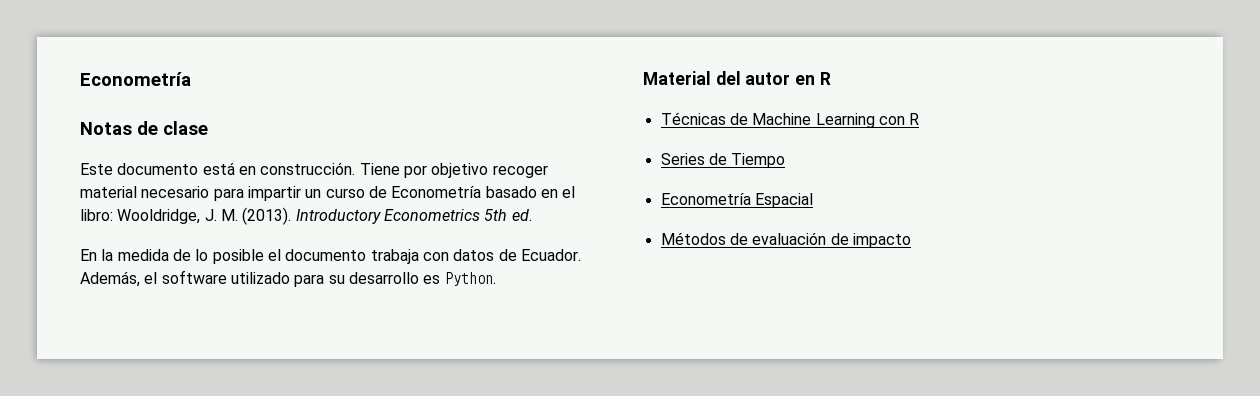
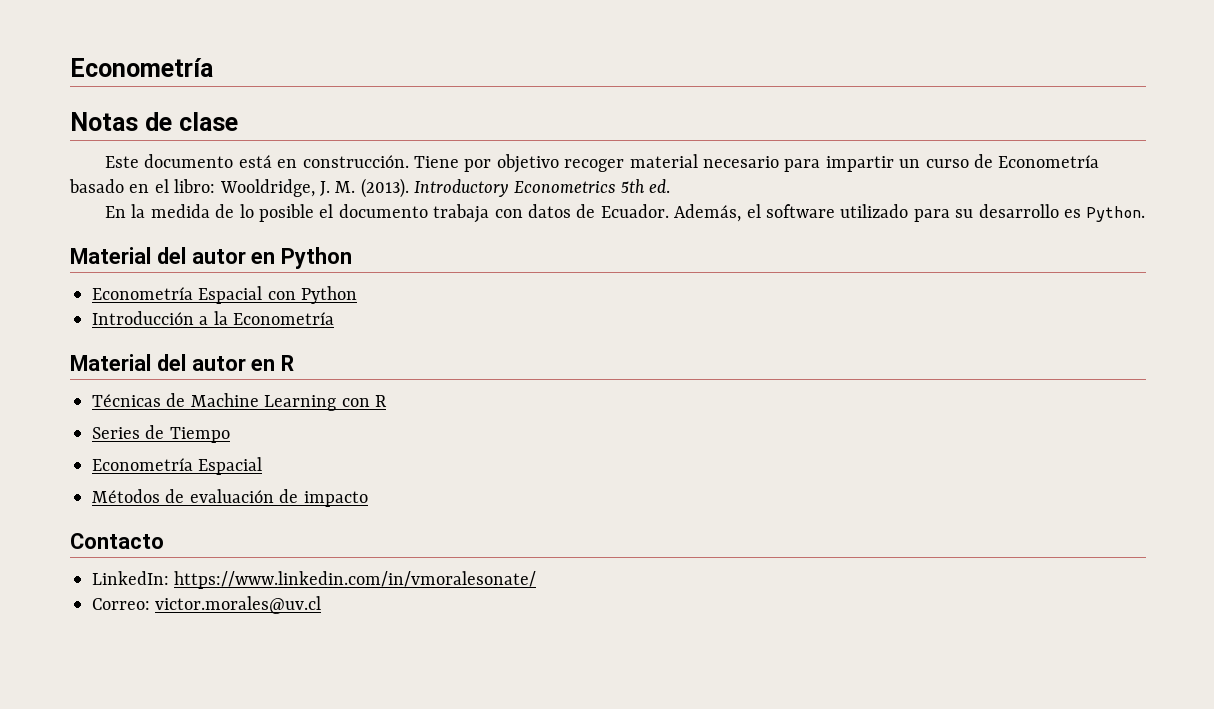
+ Material del autor en Python
+ Econometría Espacial con Python
+ Introducción a la Econometría
+ Contacto
+ LinkedIn: https://www.linkedin.com/in/vmoralesonate/
+ Correo: victor.morales@uv.cl

